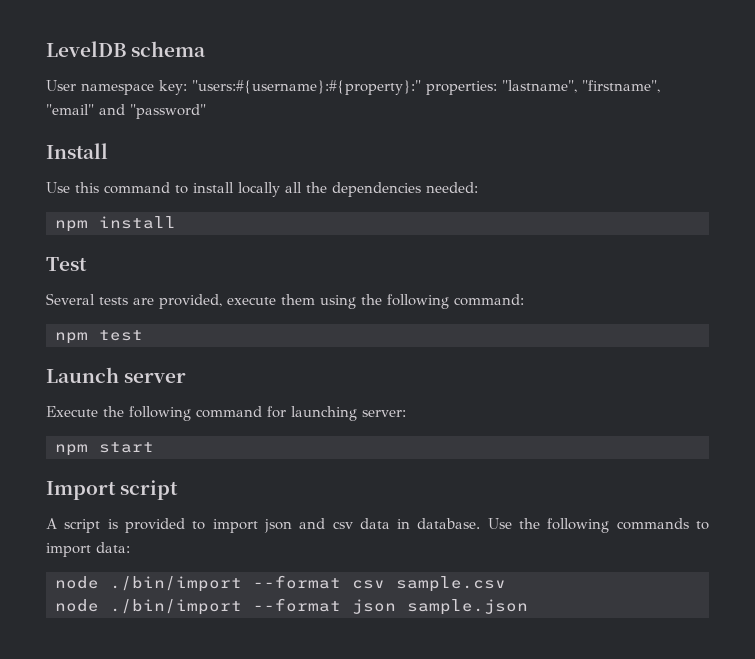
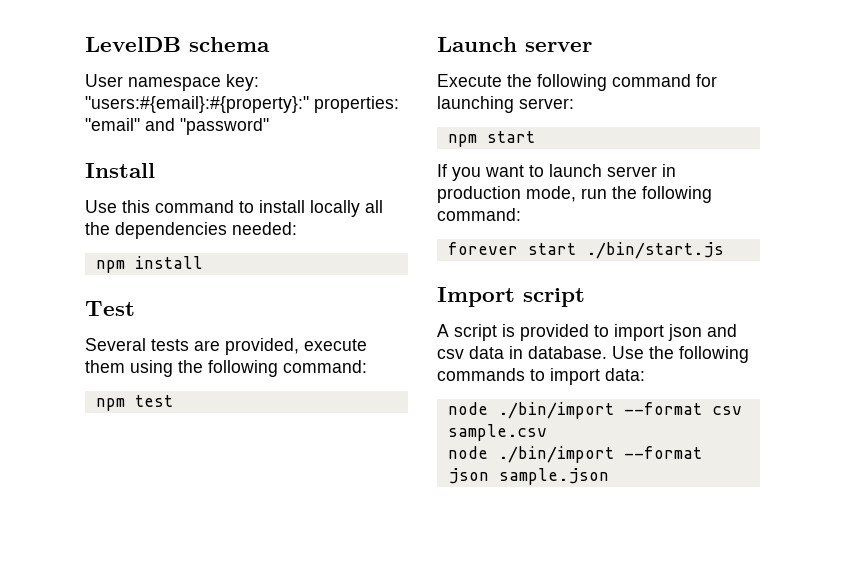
- User namespace key: "users:#{username}:#{property}:" properties: "lastname", "firstname", "email" and "password"
+ User namespace key: "users:#{email}:#{property}:" properties: "email" and "password"
+ If you want to launch server in production mode, run the following command:
+ forever start ./bin/start.js

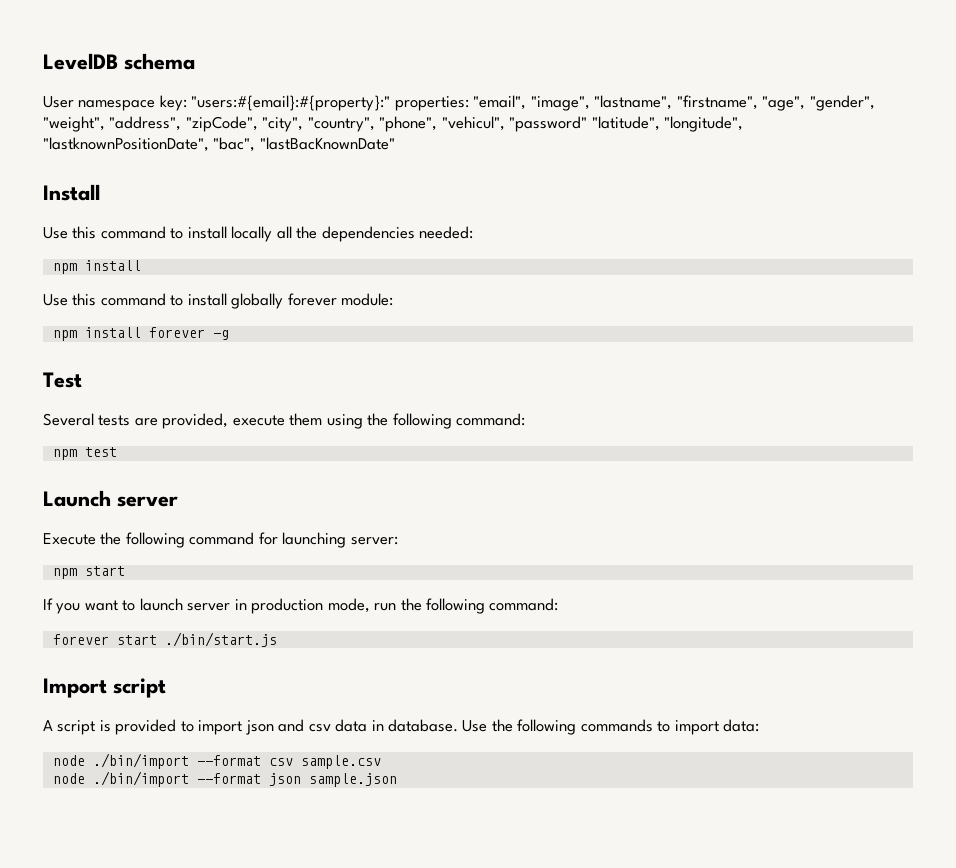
- User namespace key: "users:#{email}:#{property}:" properties: "email" and "password"
+ User namespace key: "users:#{email}:#{property}:" properties: "email", "image", "lastname", "firstname", "age", "gender", "weight", "address", "zipCode", "city", "country", "phone", "vehicul", "password" "latitude", "longitude", "lastknownPositionDate", "bac", "lastBacKnownDate"
+ Use this command to install globally forever module:
+ npm install forever -g

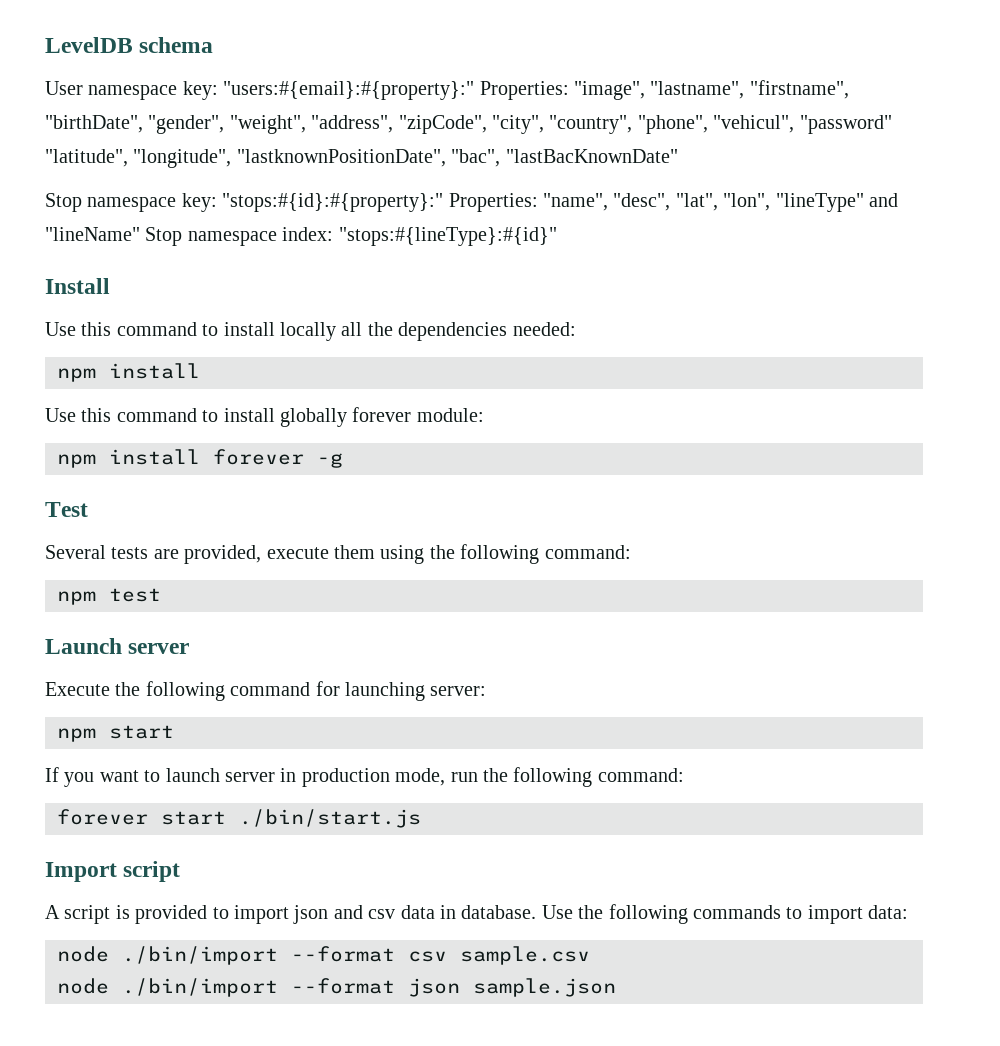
- User namespace key: "users:#{email}:#{property}:" properties: "email", "image", "lastname", "firstname", "age", "gender", "weight", "address", "zipCode", "city", "country", "phone", "vehicul", "password" "latitude", "longitude", "lastknownPositionDate", "bac", "lastBacKnownDate"
+ User namespace key: "users:#{email}:#{property}:" Properties: "image", "lastname", "firstname", "birthDate", "gender", "weight", "address", "zipCode", "city", "country", "phone", "vehicul", "password" "latitude", "longitude", "lastknownPositionDate", "bac", "lastBacKnownDate"
+ Stop namespace key: "stops:#{id}:#{property}:" Properties: "name", "desc", "lat", "lon", "lineType" and "lineName" Stop namespace index: "stops:#{lineType}:#{id}"

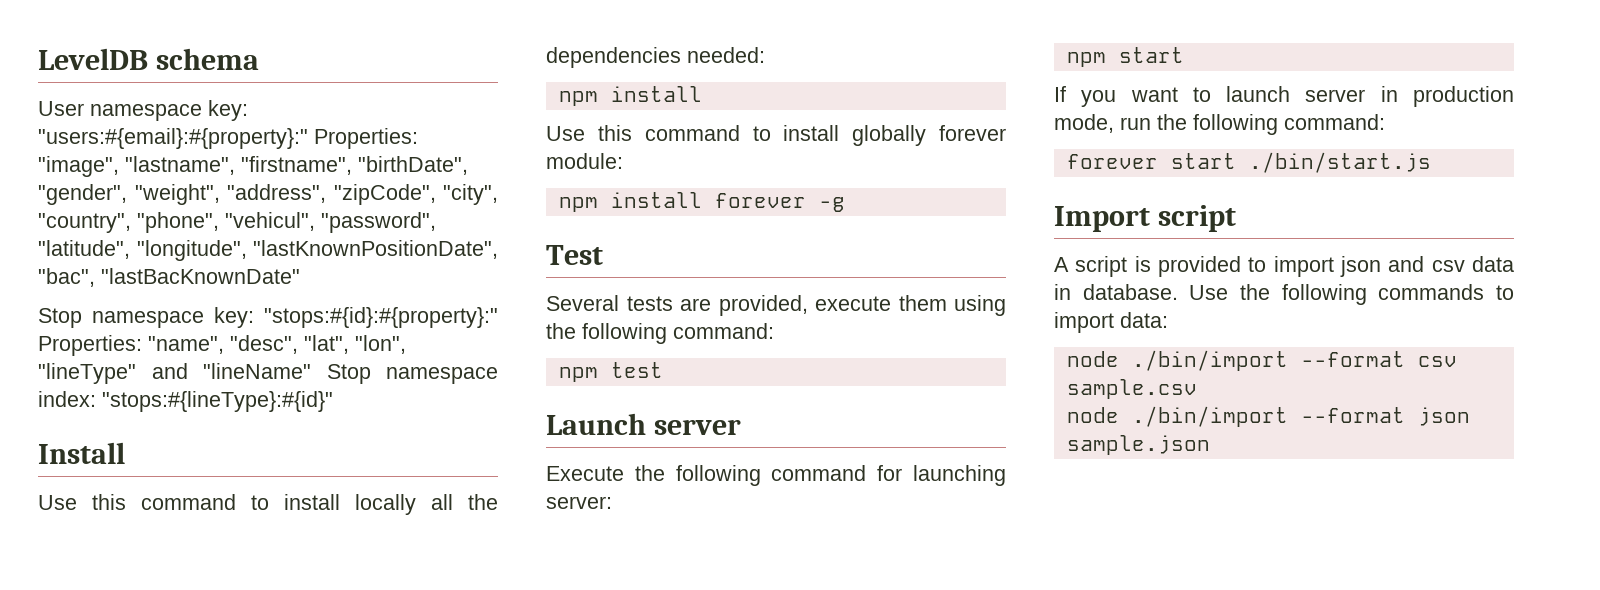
- User namespace key: "users:#{email}:#{property}:" Properties: "image", "lastname", "firstname", "birthDate", "gender", "weight", "address", "zipCode", "city", "country", "phone", "vehicul", "password" "latitude", "longitude", "lastknownPositionDate", "bac", "lastBacKnownDate"
+ User namespace key: "users:#{email}:#{property}:" Properties: "image", "lastname", "firstname", "birthDate", "gender", "weight", "address", "zipCode", "city", "country", "phone", "vehicul", "password", "latitude", "longitude", "lastKnownPositionDate", "bac", "lastBacKnownDate"

